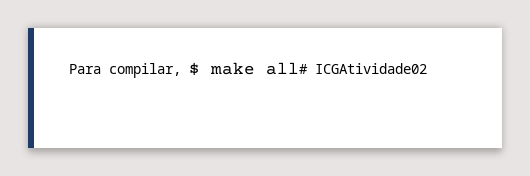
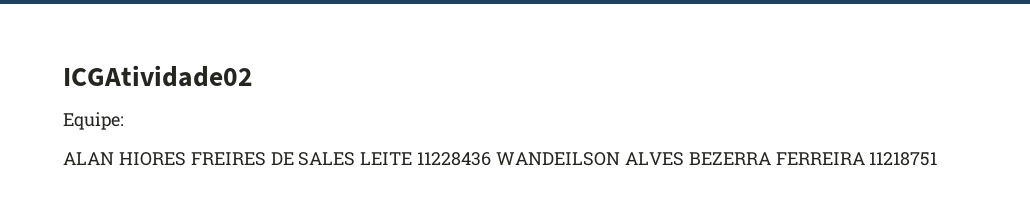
- Para compilar, $ make all# ICGAtividade02
+ ICGAtividade02
+ Equipe:
+ ALAN HIORES FREIRES DE SALES LEITE 11228436 WANDEILSON ALVES BEZERRA FERREIRA 11218751

